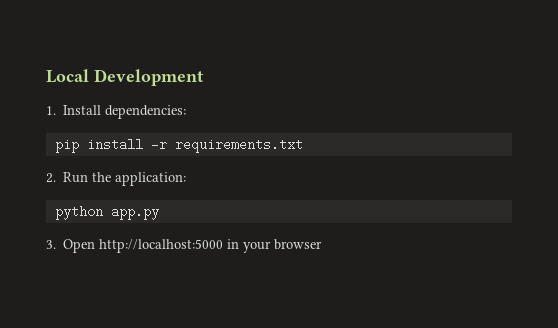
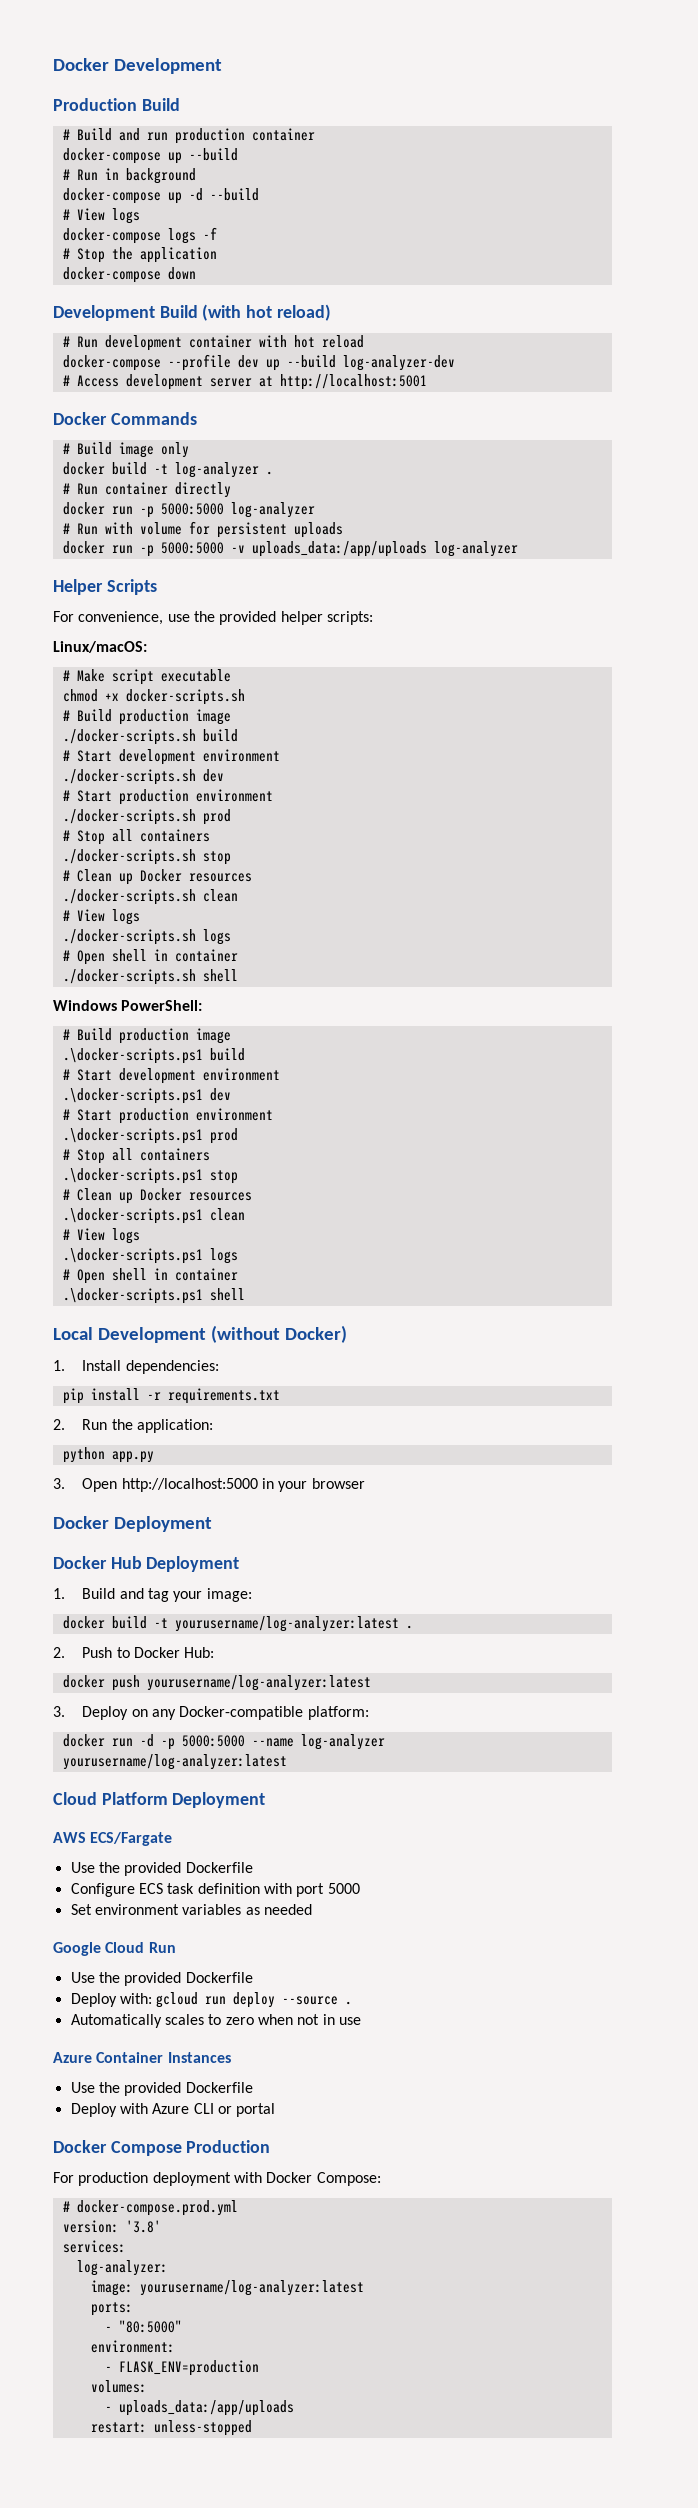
+ Docker Development
+ Production Build
+ # Build and run production container
+ docker-compose up --build
+ # Run in background
+ docker-compose up -d --build
+ # View logs
+ docker-compose logs -f
+ # Stop the application
+ docker-compose down
+ Development Build (with hot reload)
+ # Run development container with hot reload
+ docker-compose --profile dev up --build log-analyzer-dev
+ # Access development server at http://localhost:5001
+ Docker Commands
+ # Build image only
+ docker build -t log-analyzer .
+ # Run container directly
+ docker run -p 5000:5000 log-analyzer
+ # Run with volume for persistent uploads
+ docker run -p 5000:5000 -v uploads_data:/app/uploads log-analyzer
+ Helper Scripts
+ For convenience, use the provided helper scripts:
+ Linux/macOS:
+ # Make script executable
+ chmod +x docker-scripts.sh
+ # Build production image
+ ./docker-scripts.sh build
+ # Start development environment
+ ./docker-scripts.sh dev
+ # Start production environment
+ ./docker-scripts.sh prod
+ # Stop all containers
+ ./docker-scripts.sh stop
+ # Clean up Docker resources
+ ./docker-scripts.sh clean
+ # View logs
+ ./docker-scripts.sh logs
+ # Open shell in container
+ ./docker-scripts.sh shell
+ Windows PowerShell:
+ # Build production image
+ .\docker-scripts.ps1 build
+ # Start development environment
+ .\docker-scripts.ps1 dev
+ # Start production environment
+ .\docker-scripts.ps1 prod
+ # Stop all containers
+ .\docker-scripts.ps1 stop
+ # Clean up Docker resources
+ .\docker-scripts.ps1 clean
+ # View logs
+ .\docker-scripts.ps1 logs
+ # Open shell in container
+ .\docker-scripts.ps1 shell
- Local Development
+ Local Development (without Docker)
+ Docker Deployment
+ Docker Hub Deployment
+ 1. Build and tag your image:
+ docker build -t yourusername/log-analyzer:latest .
+ 2. Push to Docker Hub:
+ docker push yourusername/log-analyzer:latest
+ 3. Deploy on any Docker-compatible platform:
+ docker run -d -p 5000:5000 --name log-analyzer yourusername/log-analyzer:latest
+ Cloud Platform Deployment
+ AWS ECS/Fargate
+ Use the provided Dockerfile
+ Configure ECS task definition with port 5000
+ Set environment variables as needed
+ Google Cloud Run
+ Use the provided Dockerfile
+ Deploy with: gcloud run deploy --source .
+ Automatically scales to zero when not in use
+ Azure Container Instances
+ Use the provided Dockerfile
+ Deploy with Azure CLI or portal
+ Docker Compose Production
+ For production deployment with Docker Compose:
+ # docker-compose.prod.yml
+ version: '3.8'
+ services:
+ log-analyzer:
+ image: yourusername/log-analyzer:latest
+ ports:
+ - "80:5000"
+ environment:
+ - FLASK_ENV=production
+ volumes:
+ - uploads_data:/app/uploads
+ restart: unless-stopped

